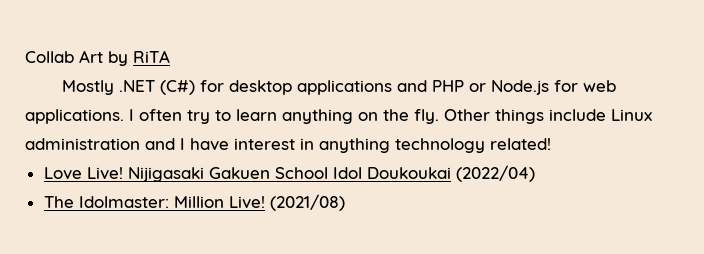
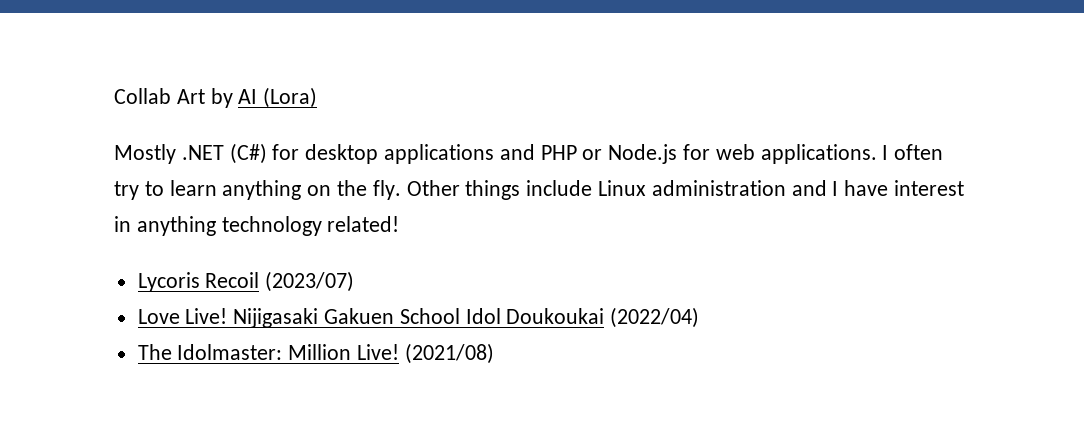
- Collab Art by RiTA
+ Collab Art by AI (Lora)
+ Lycoris Recoil (2023/07)

